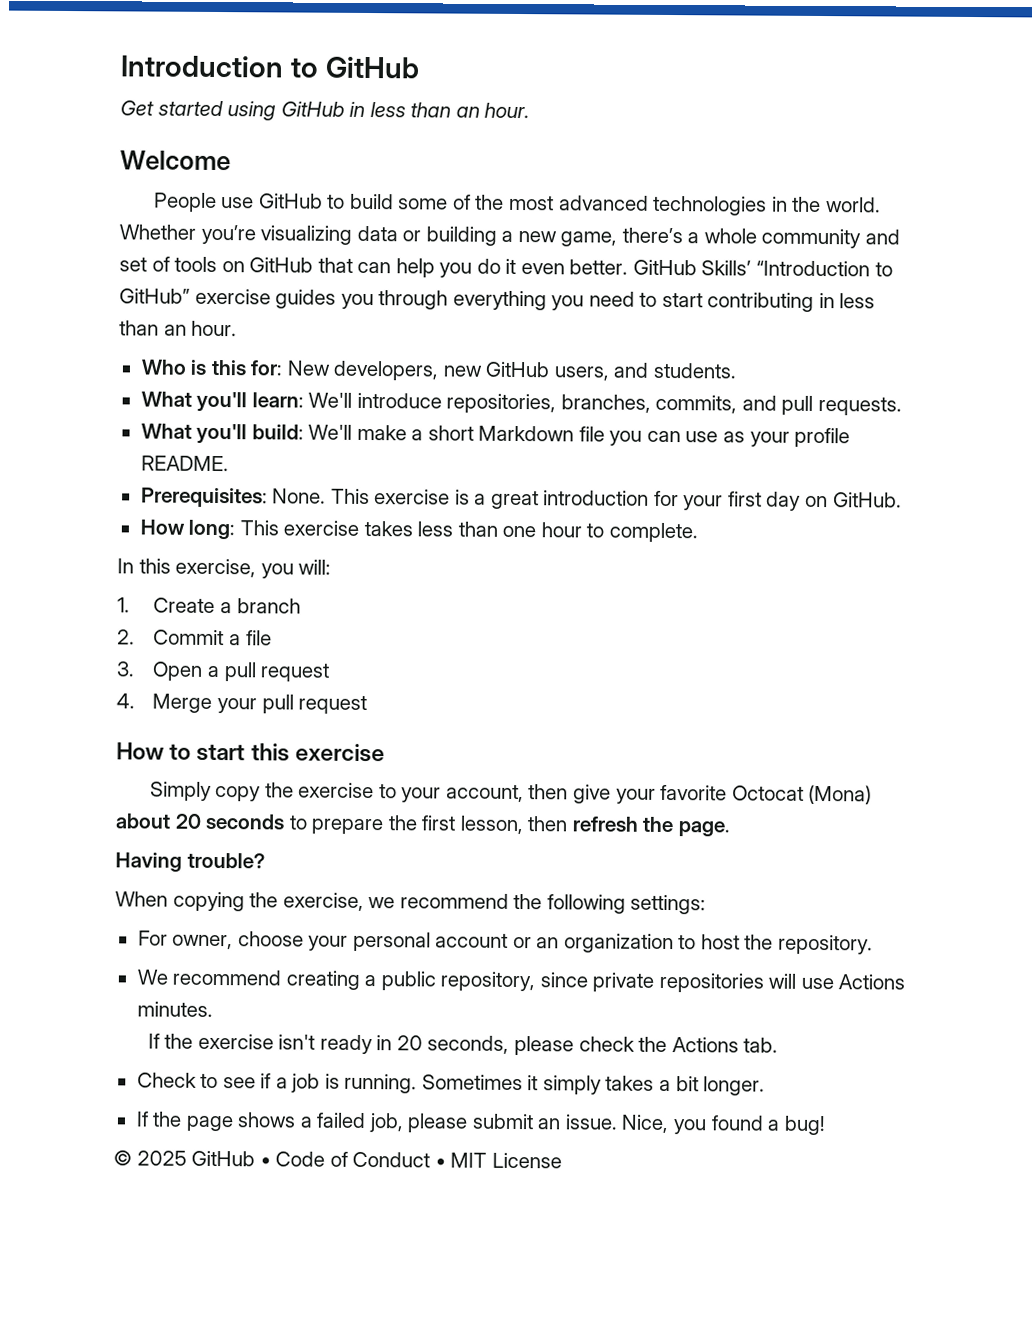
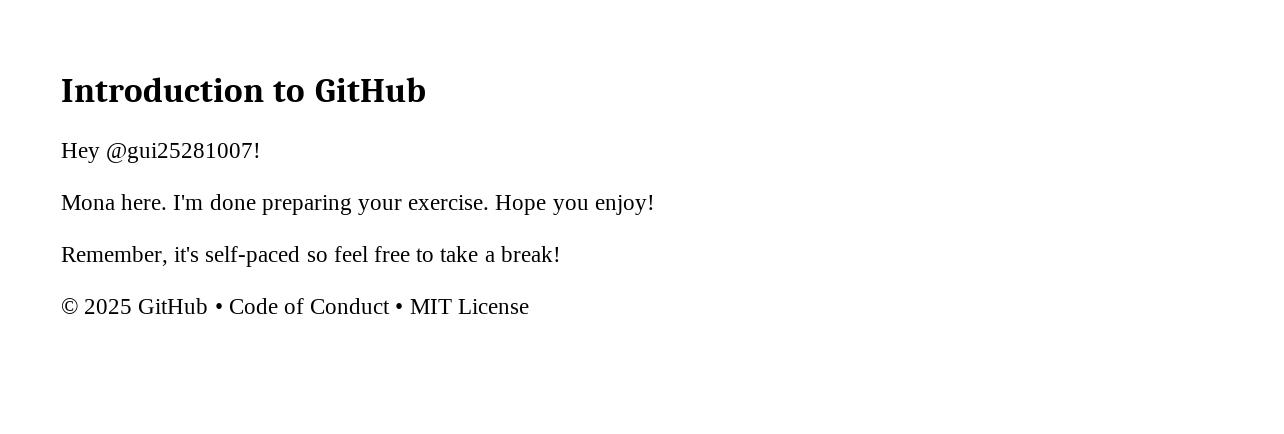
- Get started using GitHub in less than an hour.
- Welcome
- People use GitHub to build some of the most advanced technologies in the world. Whether you’re visualizing data or building a new game, there’s a whole community and set of tools on GitHub that can help you do it even better. GitHub Skills’ “Introduction to GitHub” exercise guides you through everything you need to start contributing in less than an hour.
- Who is this for: New developers, new GitHub users, and students.
- What you'll learn: We'll introduce repositories, branches, commits, and pull requests.
- What you'll build: We'll make a short Markdown file you can use as your profile README.
- Prerequisites: None. This exercise is a great introduction for your first day on GitHub.
- How long: This exercise takes less than one hour to complete.
- In this exercise, you will:
- 1. Create a branch
- 2. Commit a file
- 3. Open a pull request
- 4. Merge your pull request
- How to start this exercise
- Simply copy the exercise to your account, then give your favorite Octocat (Mona) about 20 seconds to prepare the first lesson, then refresh the page.
- Having trouble?
- When copying the exercise, we recommend the following settings:
- For owner, choose your personal account or an organization to host the repository.
- We recommend creating a public repository, since private repositories will use Actions minutes.
- If the exercise isn't ready in 20 seconds, please check the Actions tab.
- Check to see if a job is running. Sometimes it simply takes a bit longer.
- If the page shows a failed job, please submit an issue. Nice, you found a bug!
+ Hey @gui25281007!
+ Mona here. I'm done preparing your exercise. Hope you enjoy!
+ Remember, it's self-paced so feel free to take a break!

